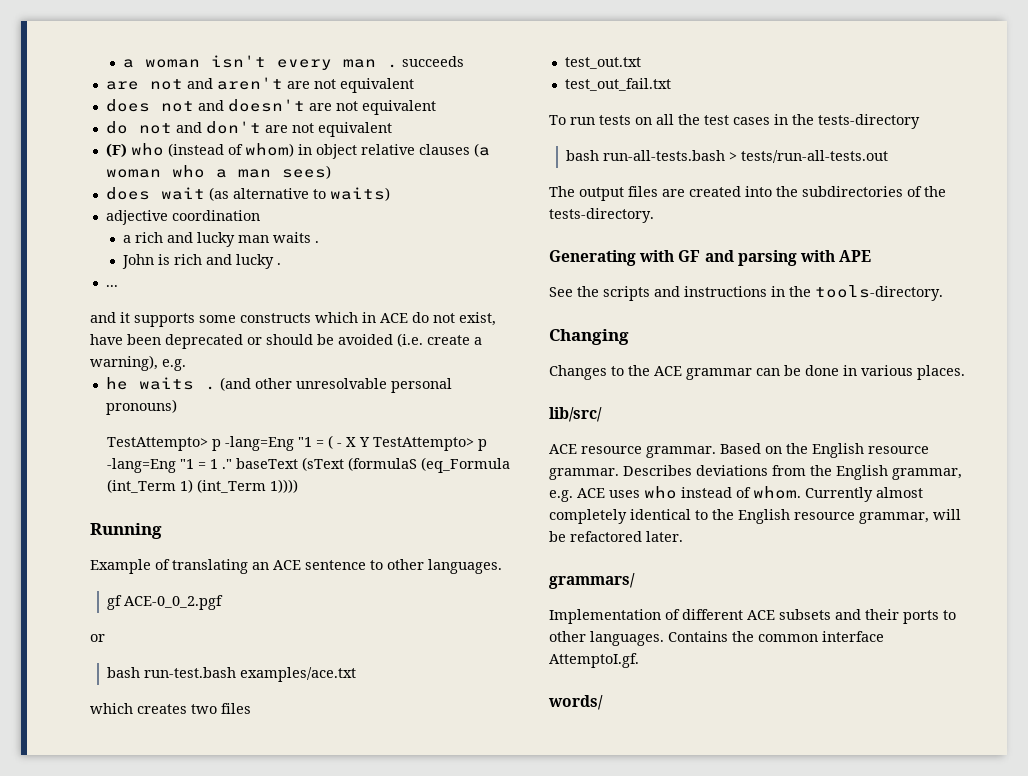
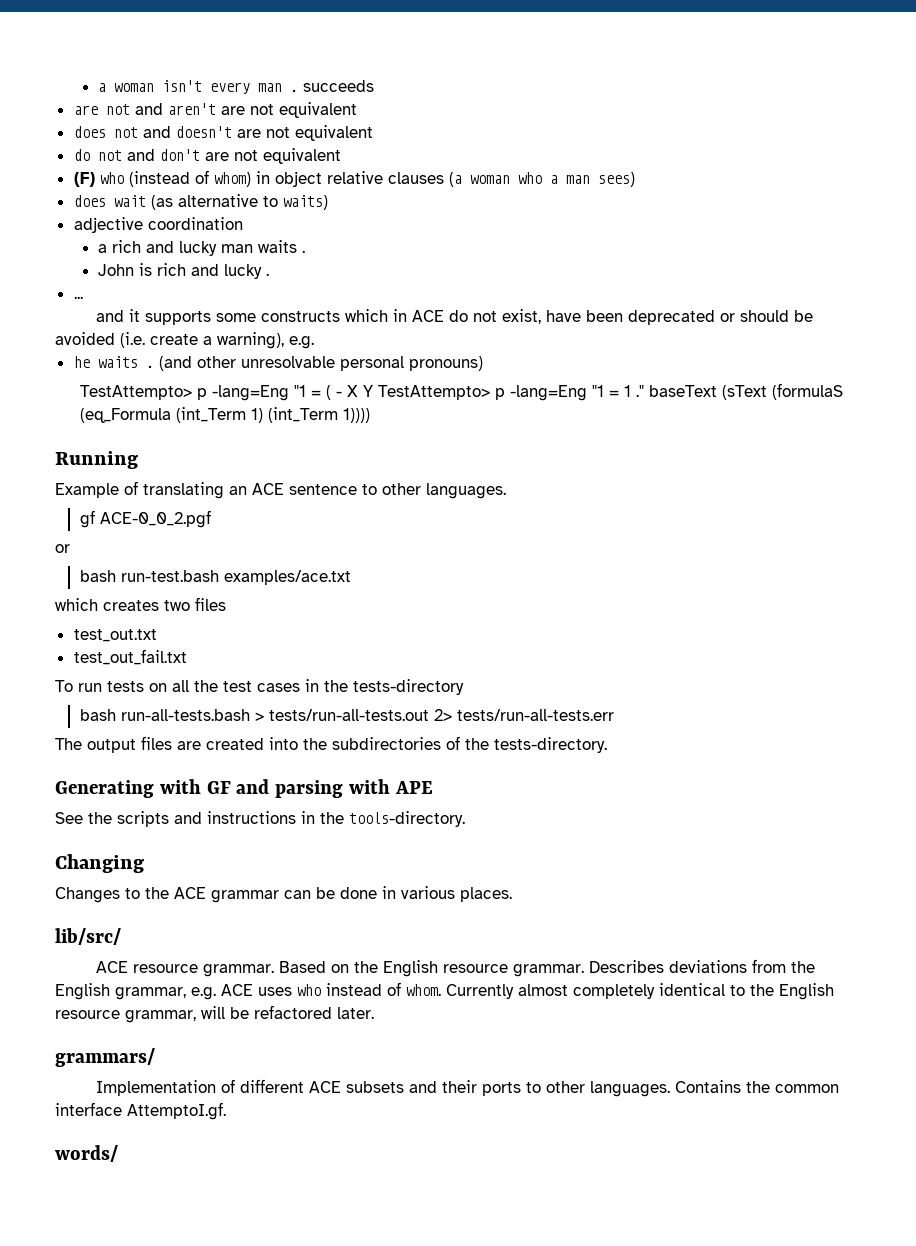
- bash run-all-tests.bash > tests/run-all-tests.out
+ bash run-all-tests.bash > tests/run-all-tests.out 2> tests/run-all-tests.err

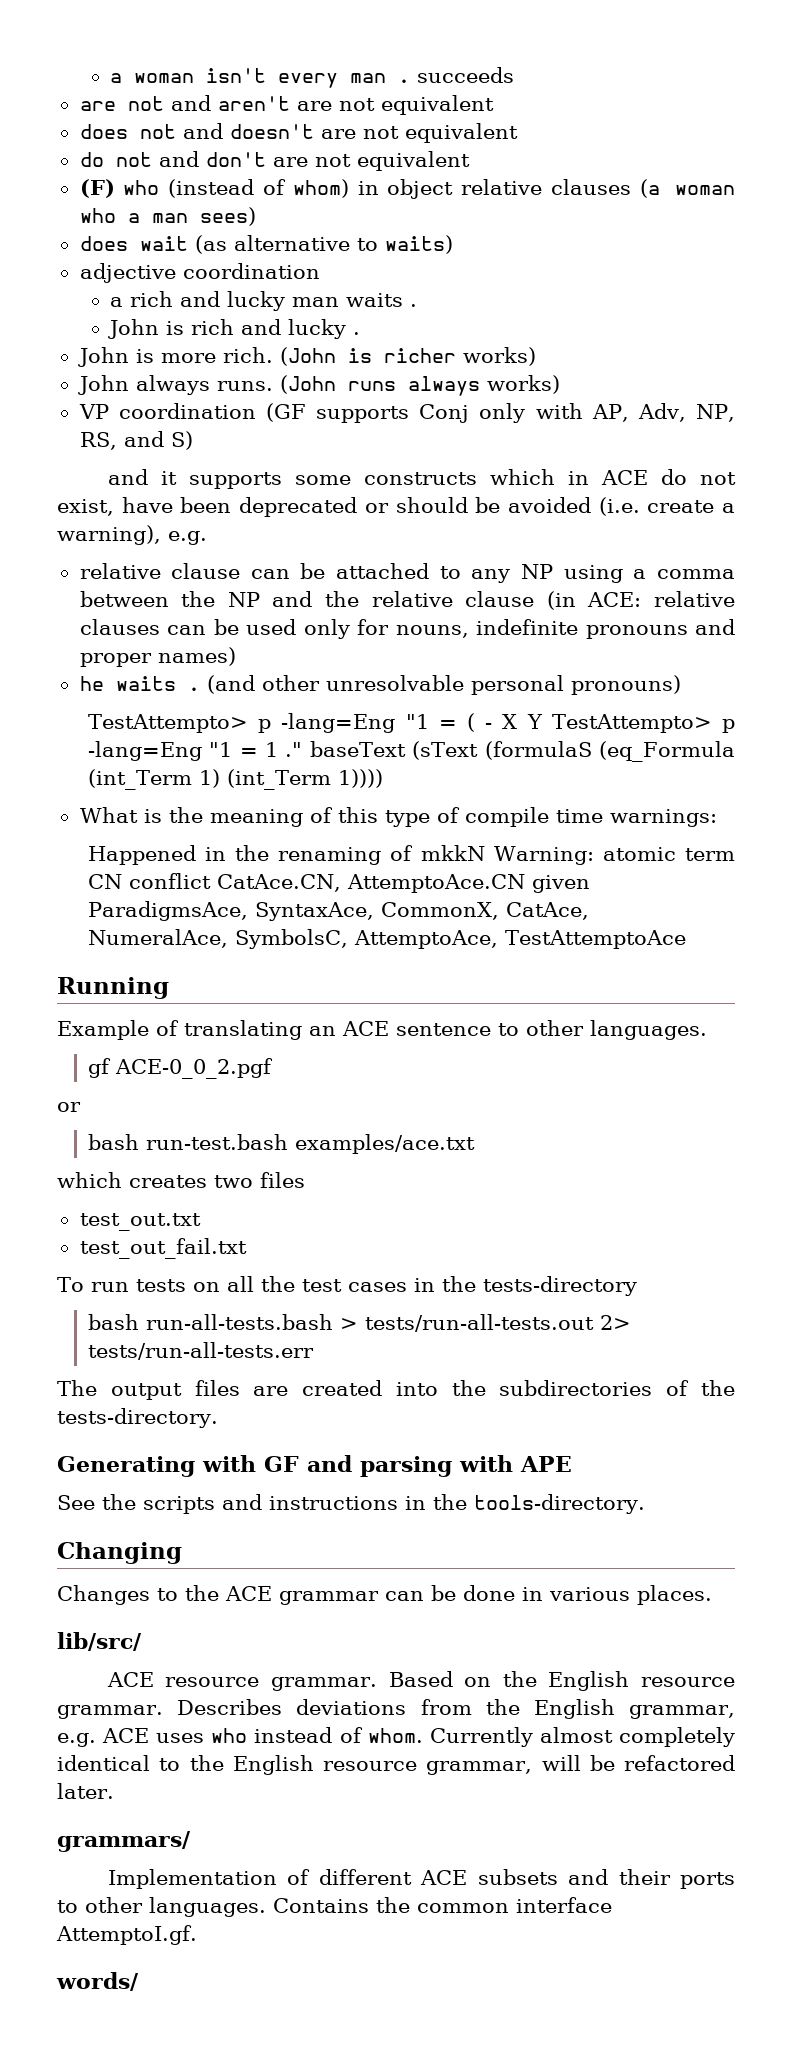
- ...
+ John is more rich. (John is richer works)
+ John always runs. (John runs always works)
+ VP coordination (GF supports Conj only with AP, Adv, NP, RS, and S)
+ relative clause can be attached to any NP using a comma between the NP and the relative clause (in ACE: relative clauses can be used only for nouns, indefinite pronouns and proper names)
+ What is the meaning of this type of compile time warnings:
+ Happened in the renaming of mkkN Warning: atomic term CN conflict CatAce.CN, AttemptoAce.CN given ParadigmsAce, SyntaxAce, CommonX, CatAce, NumeralAce, SymbolsC, AttemptoAce, TestAttemptoAce

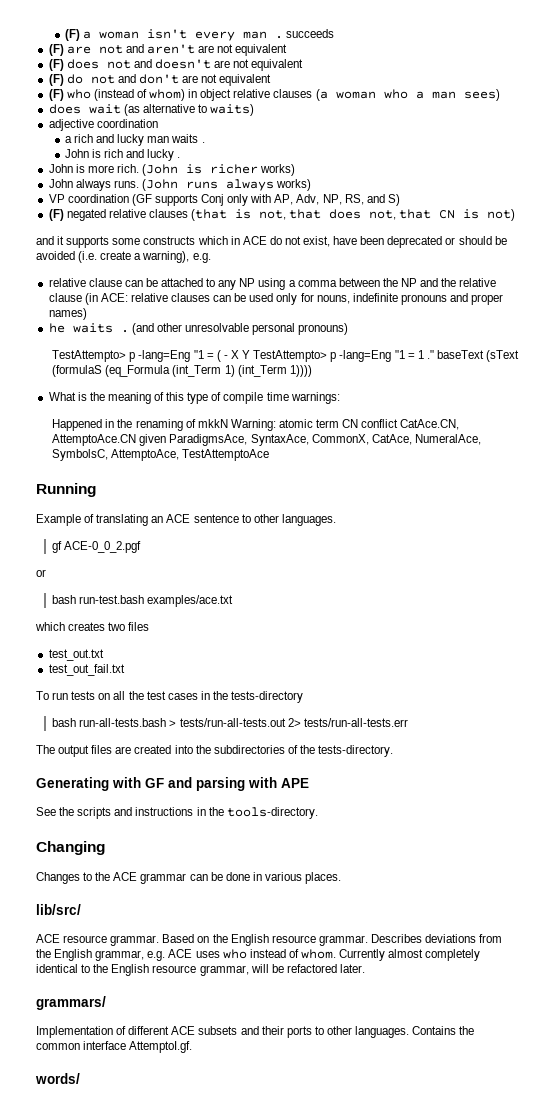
- a woman isn't every man . succeeds
+ (F) a woman isn't every man . succeeds
- are not and aren't are not equivalent
+ (F) are not and aren't are not equivalent
- does not and doesn't are not equivalent
+ (F) does not and doesn't are not equivalent
- do not and don't are not equivalent
+ (F) do not and don't are not equivalent
+ (F) negated relative clauses (that is not, that does not, that CN is not)

